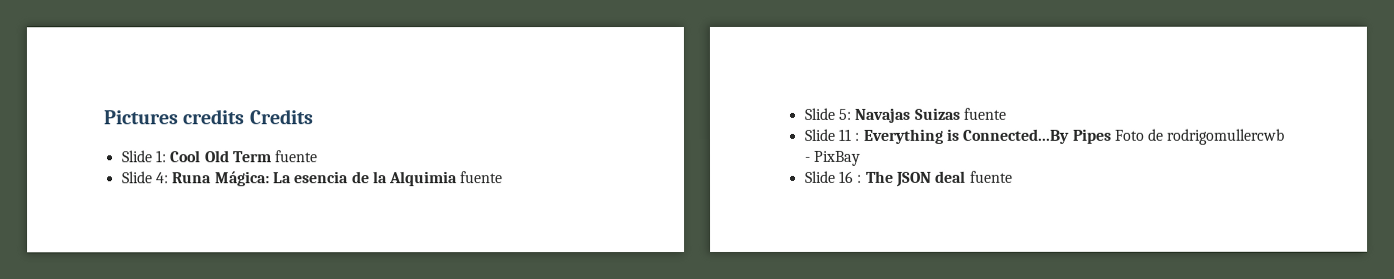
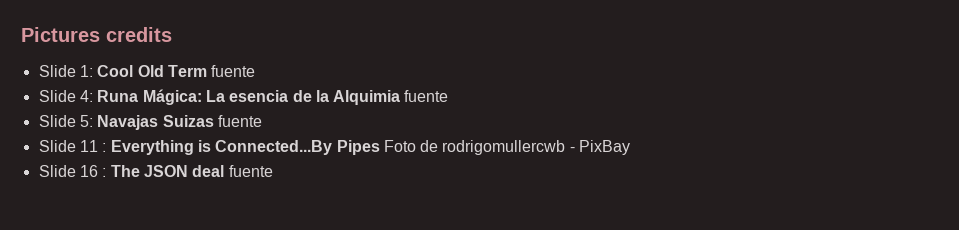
- Pictures credits Credits
+ Pictures credits

